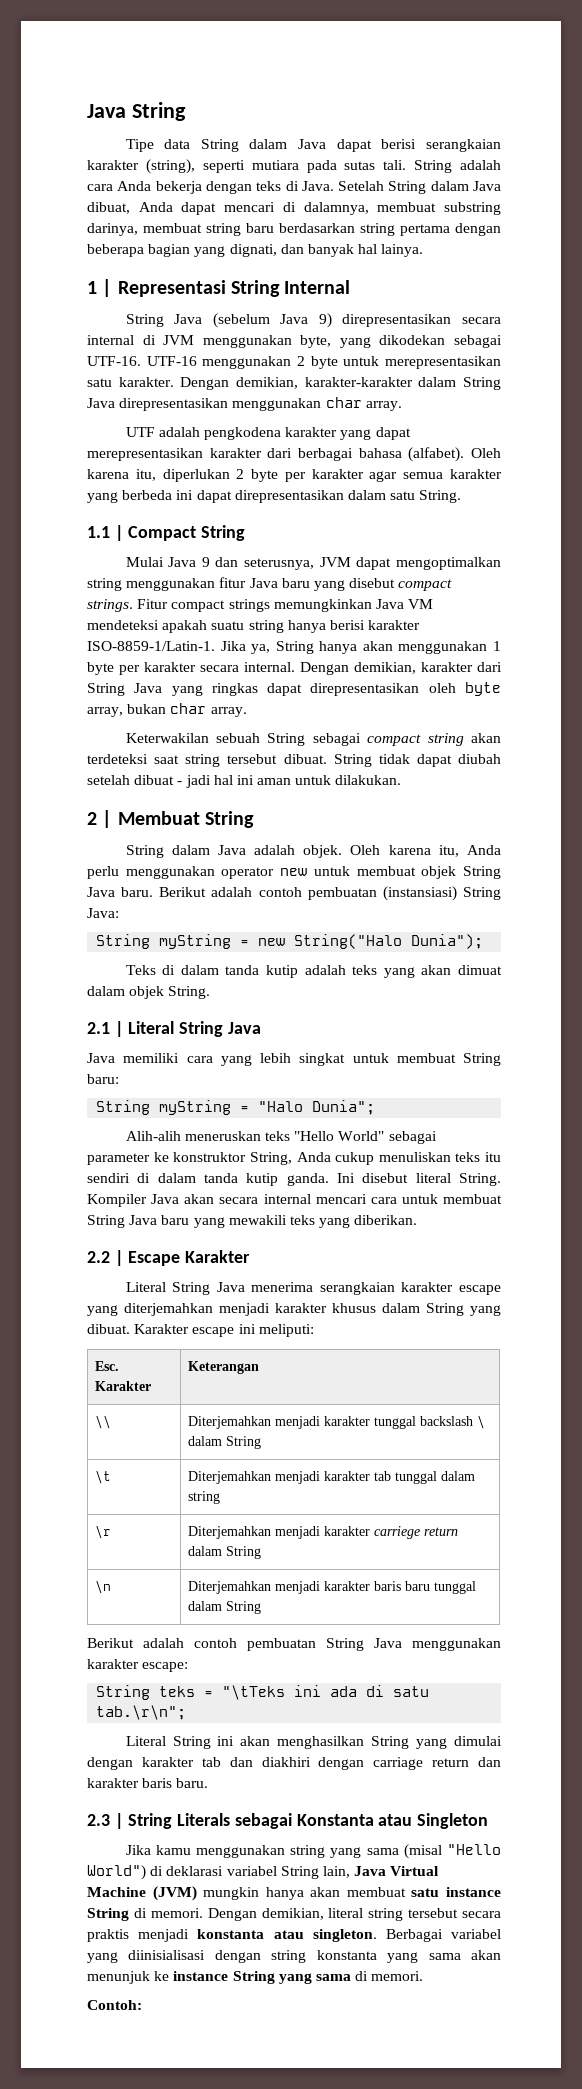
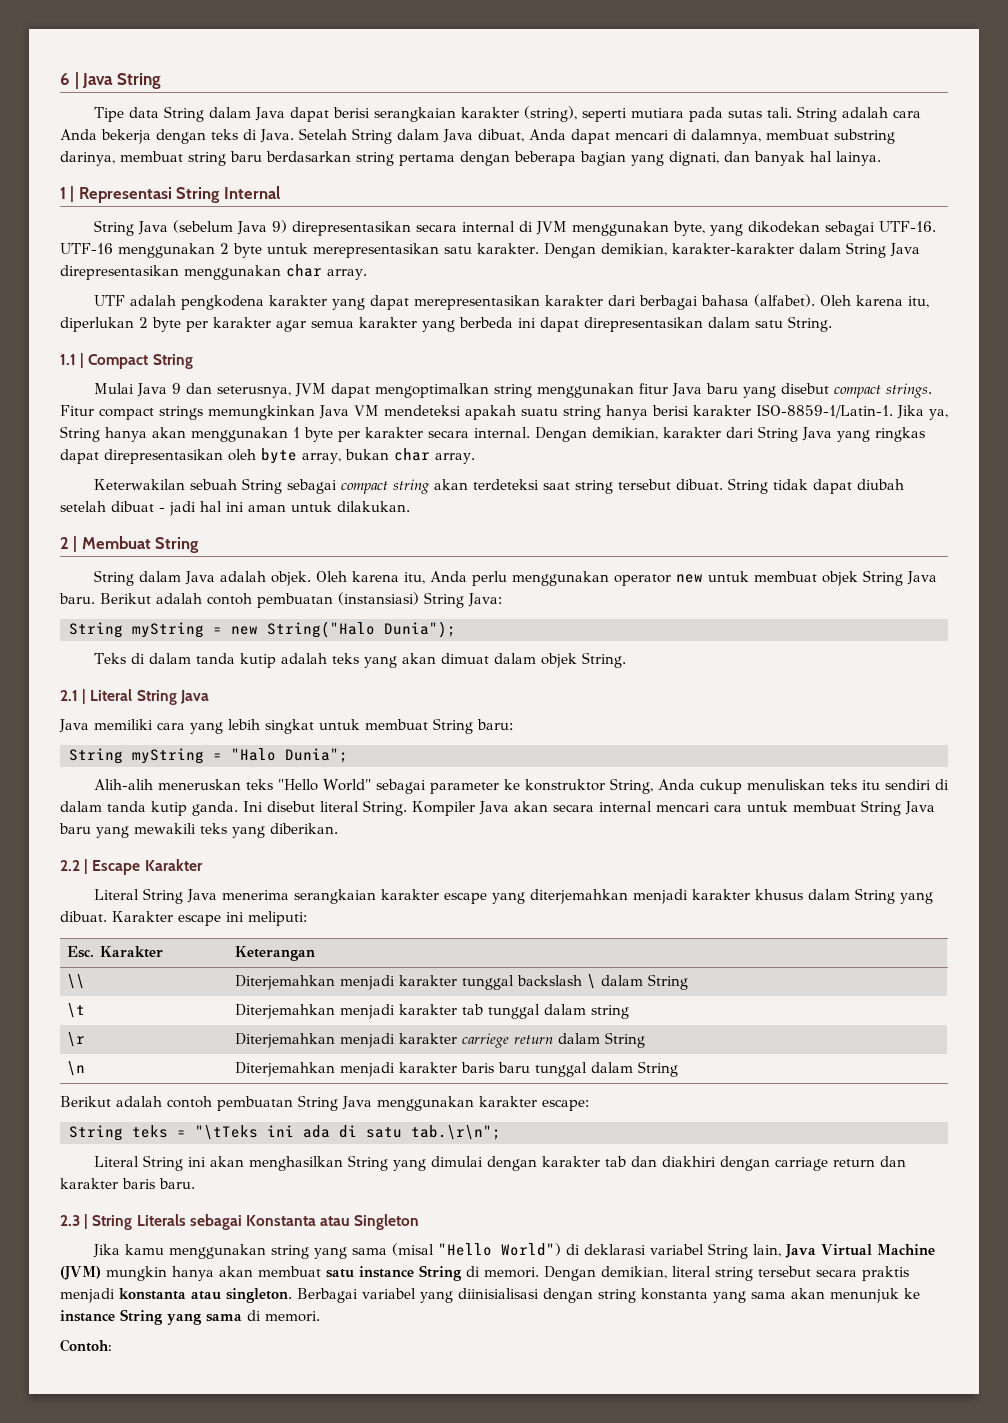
- Java String
+ 6 | Java String

